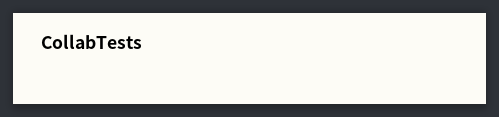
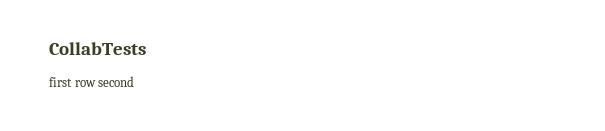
+ first row second

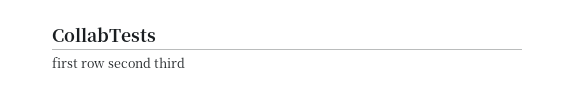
- first row second
+ first row second third

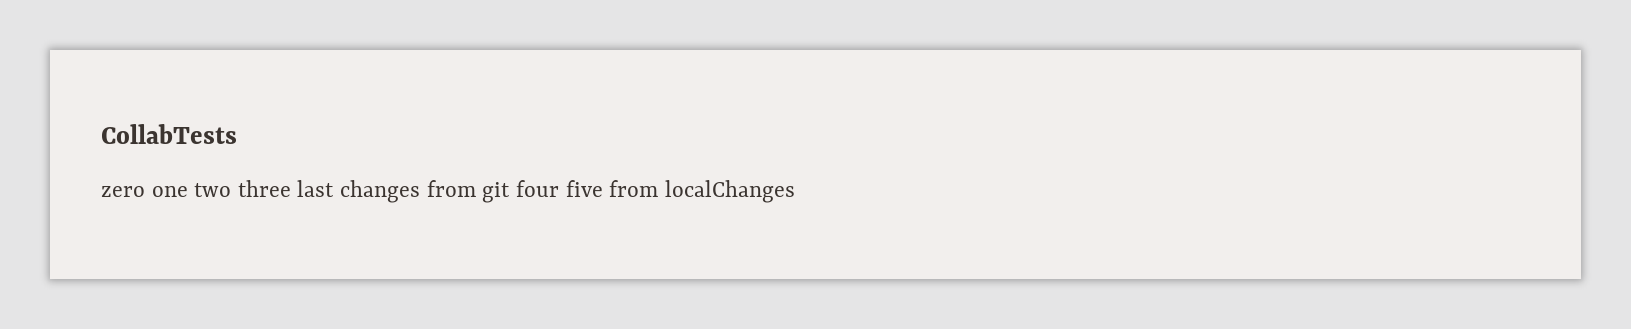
- first row second third
+ zero one two three last changes from git four five from localChanges

